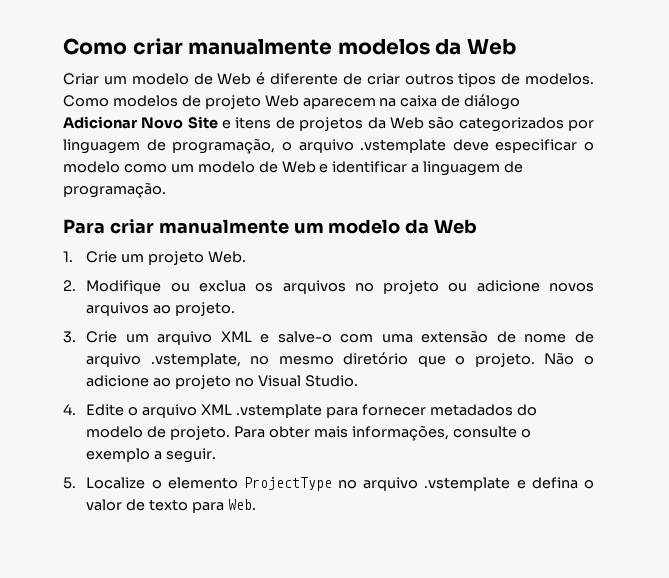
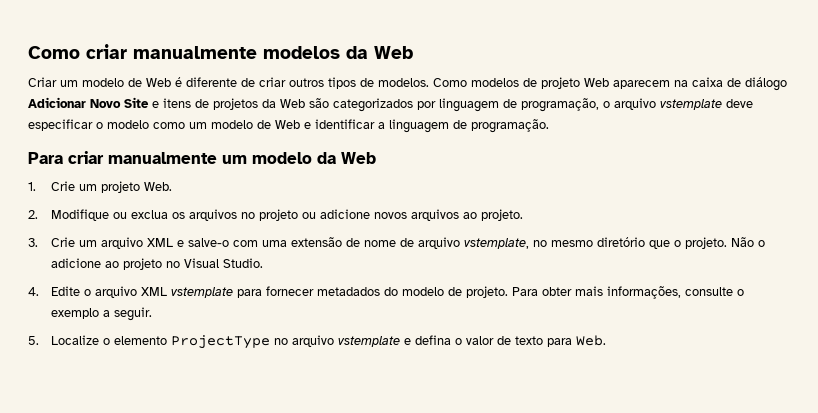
- Como modelos de projeto Web aparecem na caixa de diálogo Adicionar Novo Site e itens de projetos da Web são categorizados por linguagem de programação, o arquivo .vstemplate deve especificar o modelo como um modelo de Web e identificar a linguagem de programação.
+ Como modelos de projeto Web aparecem na caixa de diálogo Adicionar Novo Site e itens de projetos da Web são categorizados por linguagem de programação, o arquivo vstemplate deve especificar o modelo como um modelo de Web e identificar a linguagem de programação.
- 3. Crie um arquivo XML e salve-o com uma extensão de nome de arquivo .vstemplate, no mesmo diretório que o projeto.
+ 3. Crie um arquivo XML e salve-o com uma extensão de nome de arquivo vstemplate, no mesmo diretório que o projeto.
- 4. Edite o arquivo XML .vstemplate para fornecer metadados do modelo de projeto.
+ 4. Edite o arquivo XML vstemplate para fornecer metadados do modelo de projeto.
- 5. Localize o elemento ProjectType no arquivo .vstemplate e defina o valor de texto para Web.
+ 5. Localize o elemento ProjectType no arquivo vstemplate e defina o valor de texto para Web.

